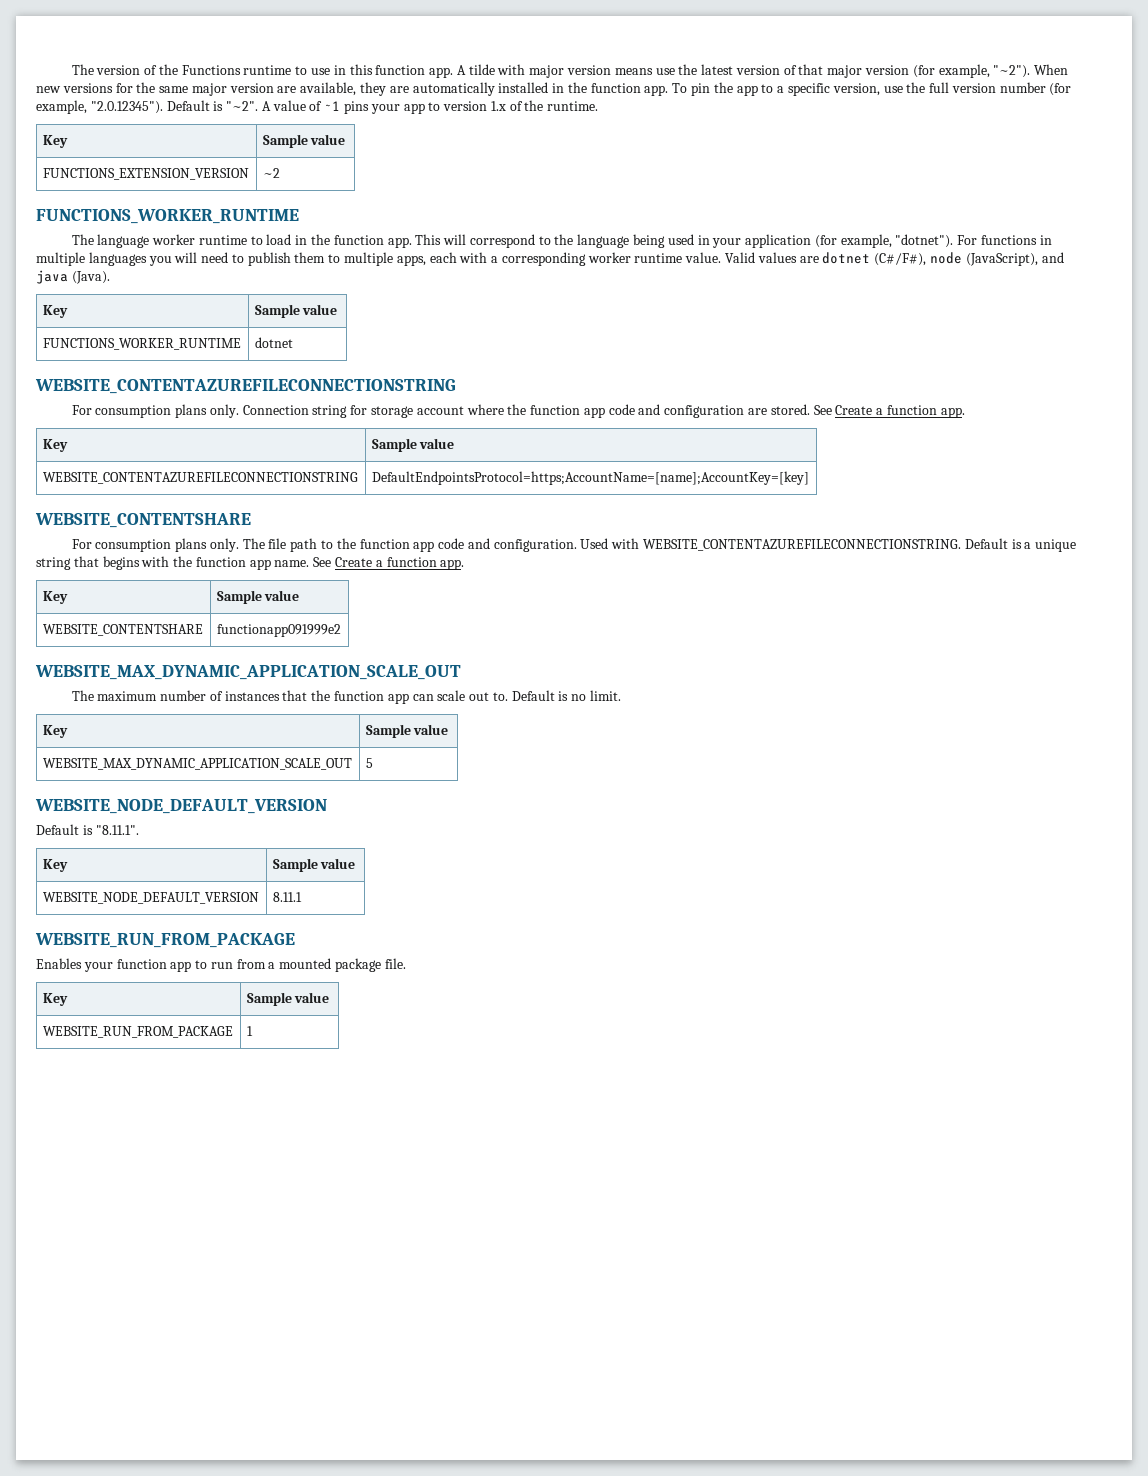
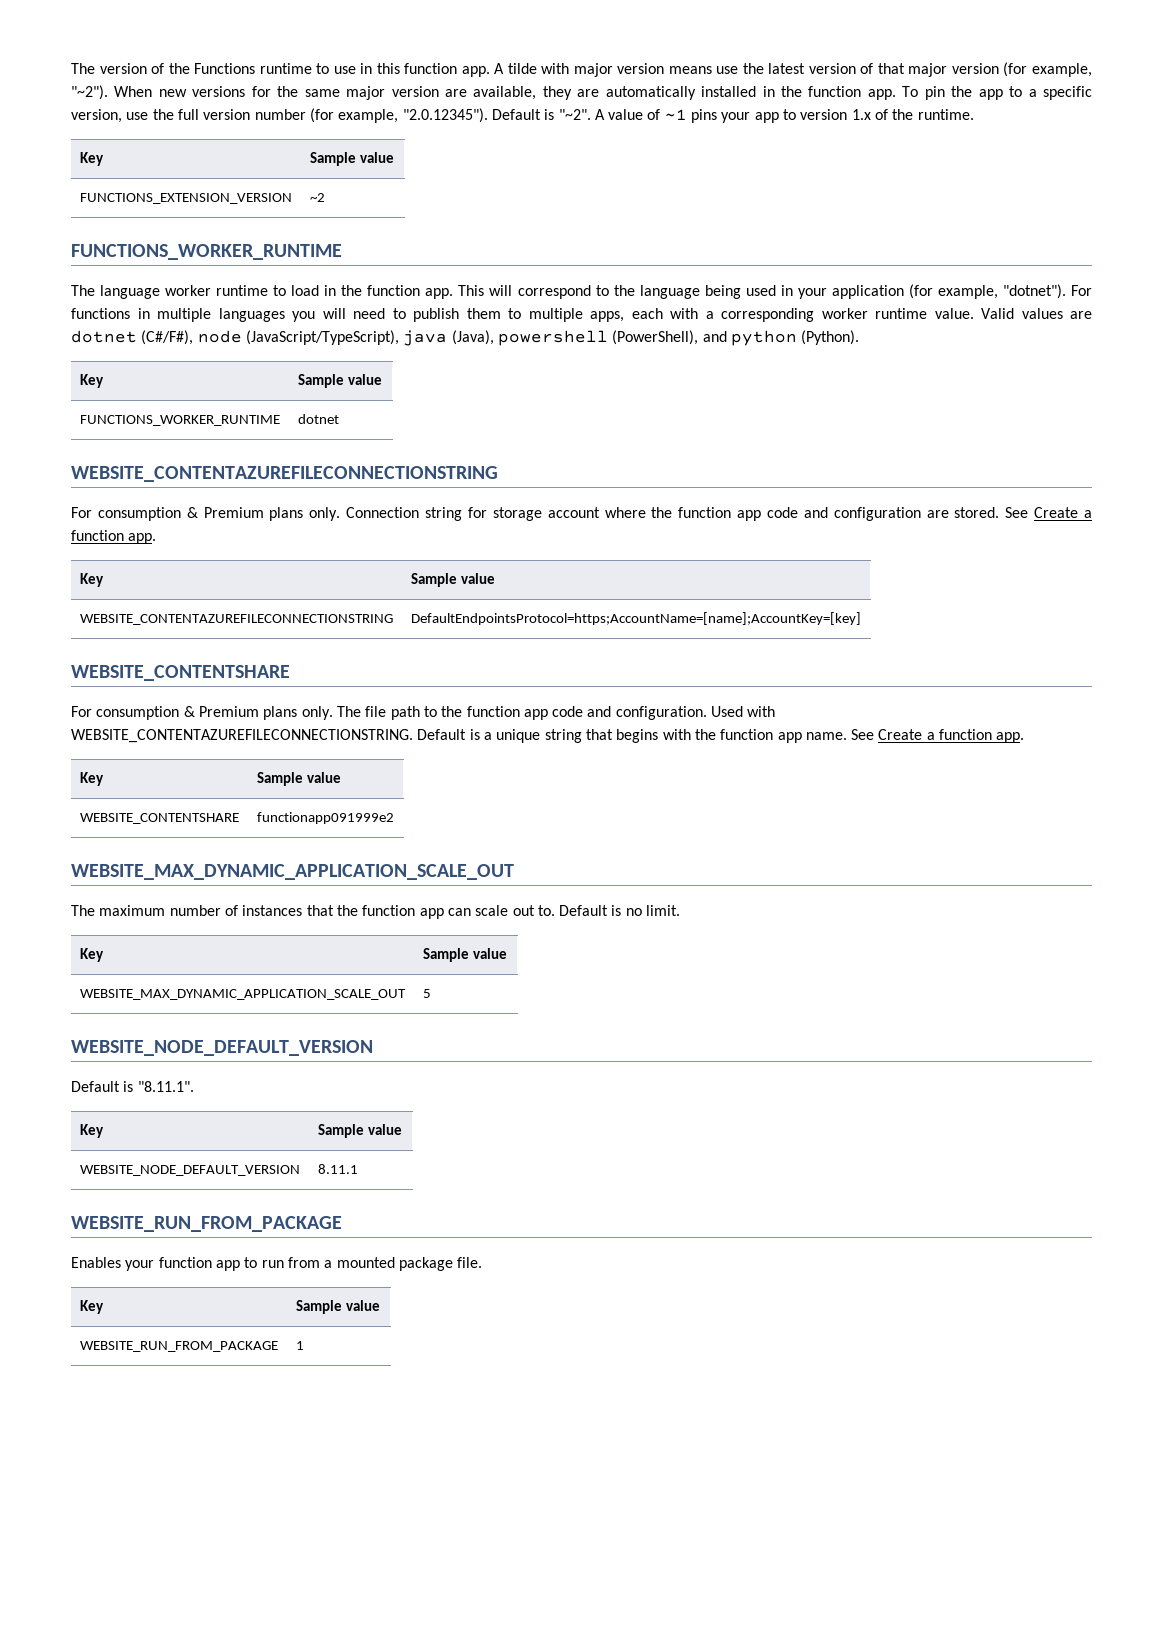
- Valid values are dotnet (C#/F#), node (JavaScript), and java (Java).
+ Valid values are dotnet (C#/F#), node (JavaScript/TypeScript), java (Java), powershell (PowerShell), and python (Python).
  FUNCTIONS_WORKER_RUNTIME | dotnet
  WEBSITE_CONTENTAZUREFILECONNECTIONSTRING
- For consumption plans only.
+ For consumption & Premium plans only.
  WEBSITE_CONTENTAZUREFILECONNECTIONSTRING | DefaultEndpointsProtocol=https;AccountName=[name];AccountKey=[key]
  WEBSITE_CONTENTSHARE
- For consumption plans only.
+ For consumption & Premium plans only.

